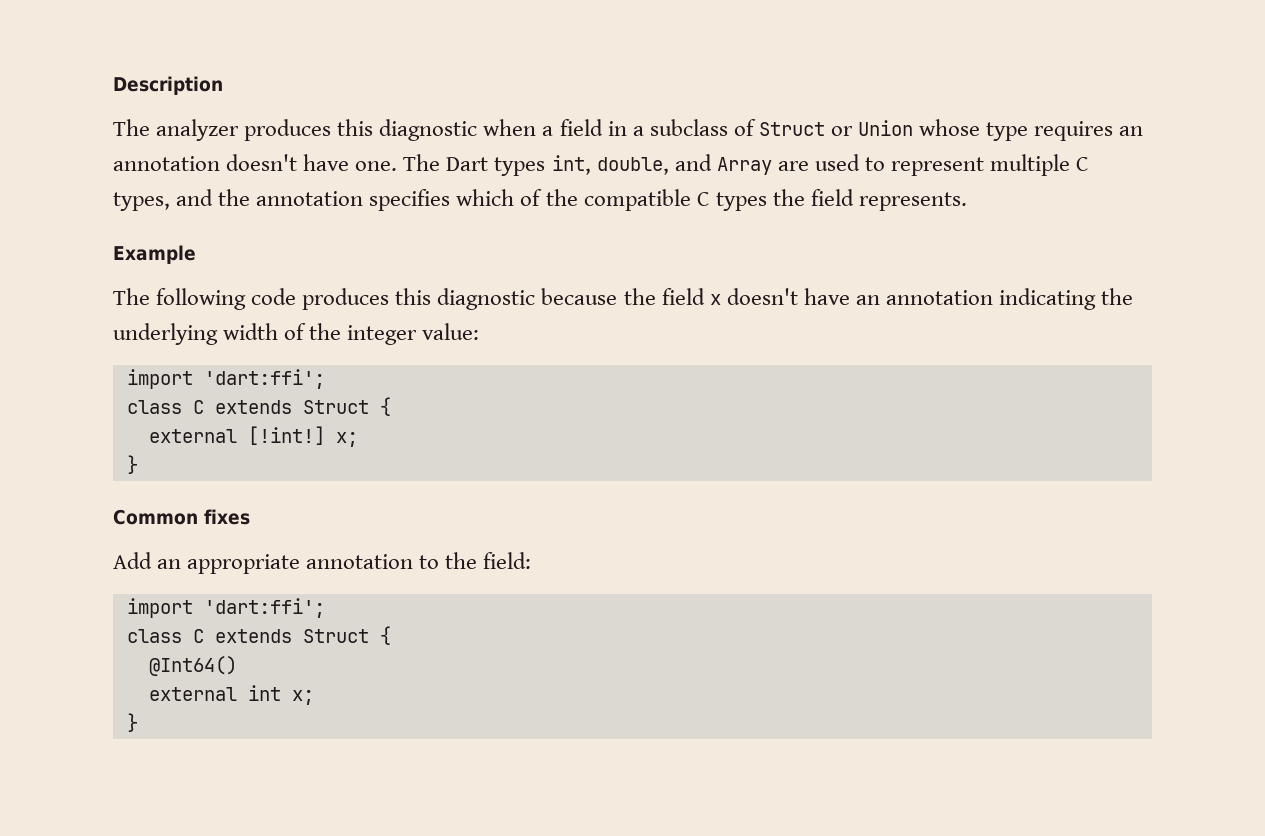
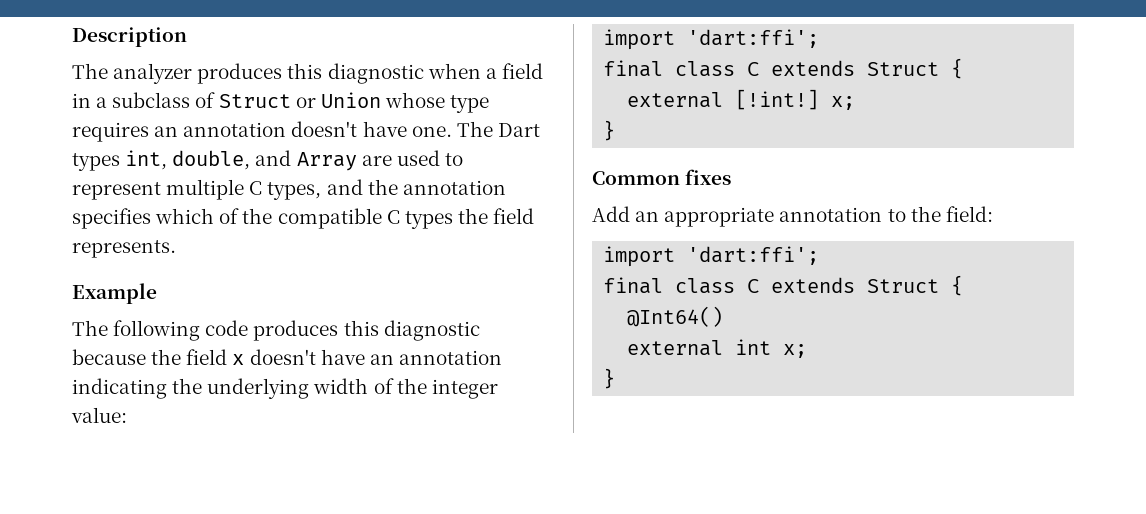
  The following code produces this diagnostic because the field x doesn't have an annotation indicating the underlying width of the integer value:
  import 'dart:ffi';
- class C extends Struct {
+ final class C extends Struct {
  Add an appropriate annotation to the field:
  import 'dart:ffi';
- class C extends Struct {
+ final class C extends Struct {

